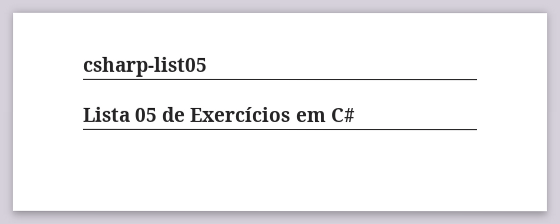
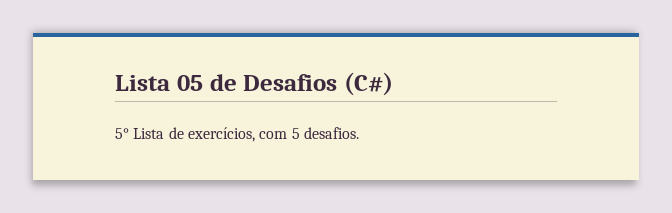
- csharp-list05
- Lista 05 de Exercícios em C#
+ Lista 05 de Desafios (C#)
+ 5° Lista de exercícios, com 5 desafios.

